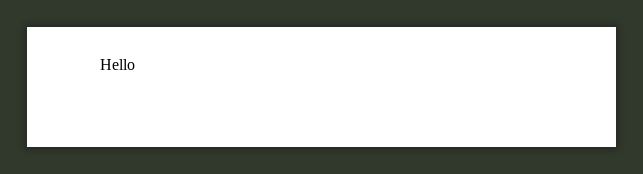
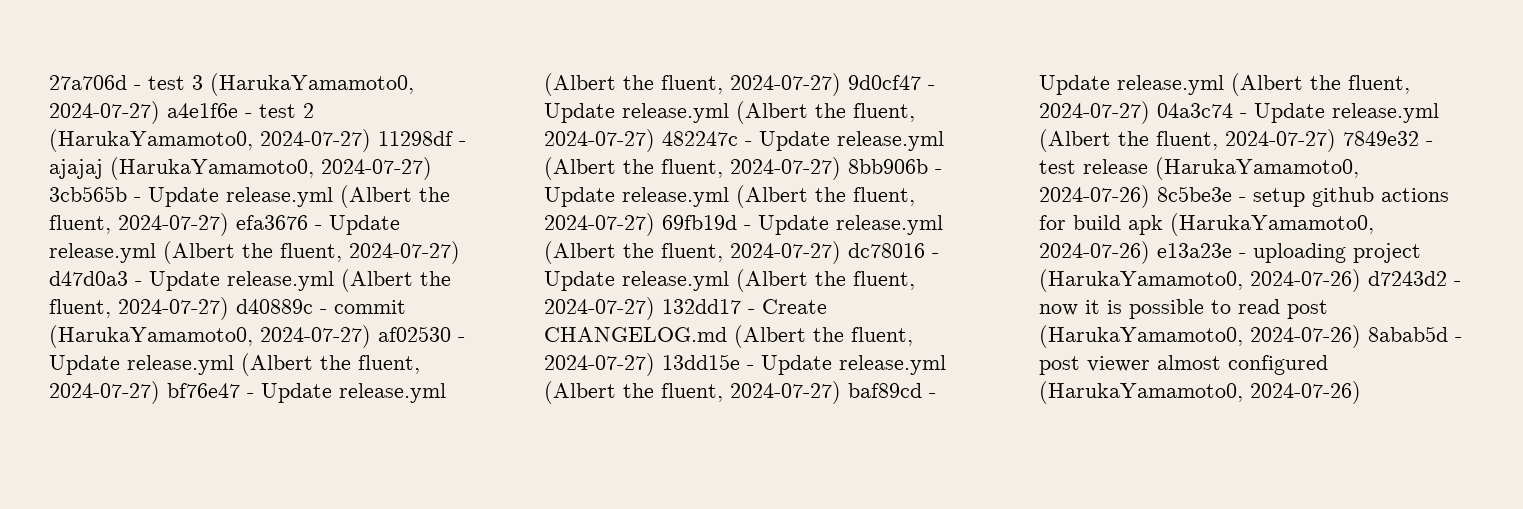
- Hello
+ 27a706d - test 3 (HarukaYamamoto0, 2024-07-27) a4e1f6e - test 2 (HarukaYamamoto0, 2024-07-27) 11298df - ajajaj (HarukaYamamoto0, 2024-07-27) 3cb565b - Update release.yml (Albert the fluent, 2024-07-27) efa3676 - Update release.yml (Albert the fluent, 2024-07-27) d47d0a3 - Update release.yml (Albert the fluent, 2024-07-27) d40889c - commit (HarukaYamamoto0, 2024-07-27) af02530 - Update release.yml (Albert the fluent, 2024-07-27) bf76e47 - Update release.yml (Albert the fluent, 2024-07-27) 9d0cf47 - Update release.yml (Albert the fluent, 2024-07-27) 482247c - Update release.yml (Albert the fluent, 2024-07-27) 8bb906b - Update release.yml (Albert the fluent, 2024-07-27) 69fb19d - Update release.yml (Albert the fluent, 2024-07-27) dc78016 - Update release.yml (Albert the fluent, 2024-07-27) 132dd17 - Create CHANGELOG.md (Albert the fluent, 2024-07-27) 13dd15e - Update release.yml (Albert the fluent, 2024-07-27) baf89cd - Update release.yml (Albert the fluent, 2024-07-27) 04a3c74 - Update release.yml (Albert the fluent, 2024-07-27) 7849e32 - test release (HarukaYamamoto0, 2024-07-26) 8c5be3e - setup github actions for build apk (HarukaYamamoto0, 2024-07-26) e13a23e - uploading project (HarukaYamamoto0, 2024-07-26) d7243d2 - now it is possible to read post (HarukaYamamoto0, 2024-07-26) 8abab5d - post viewer almost configured (HarukaYamamoto0, 2024-07-26)

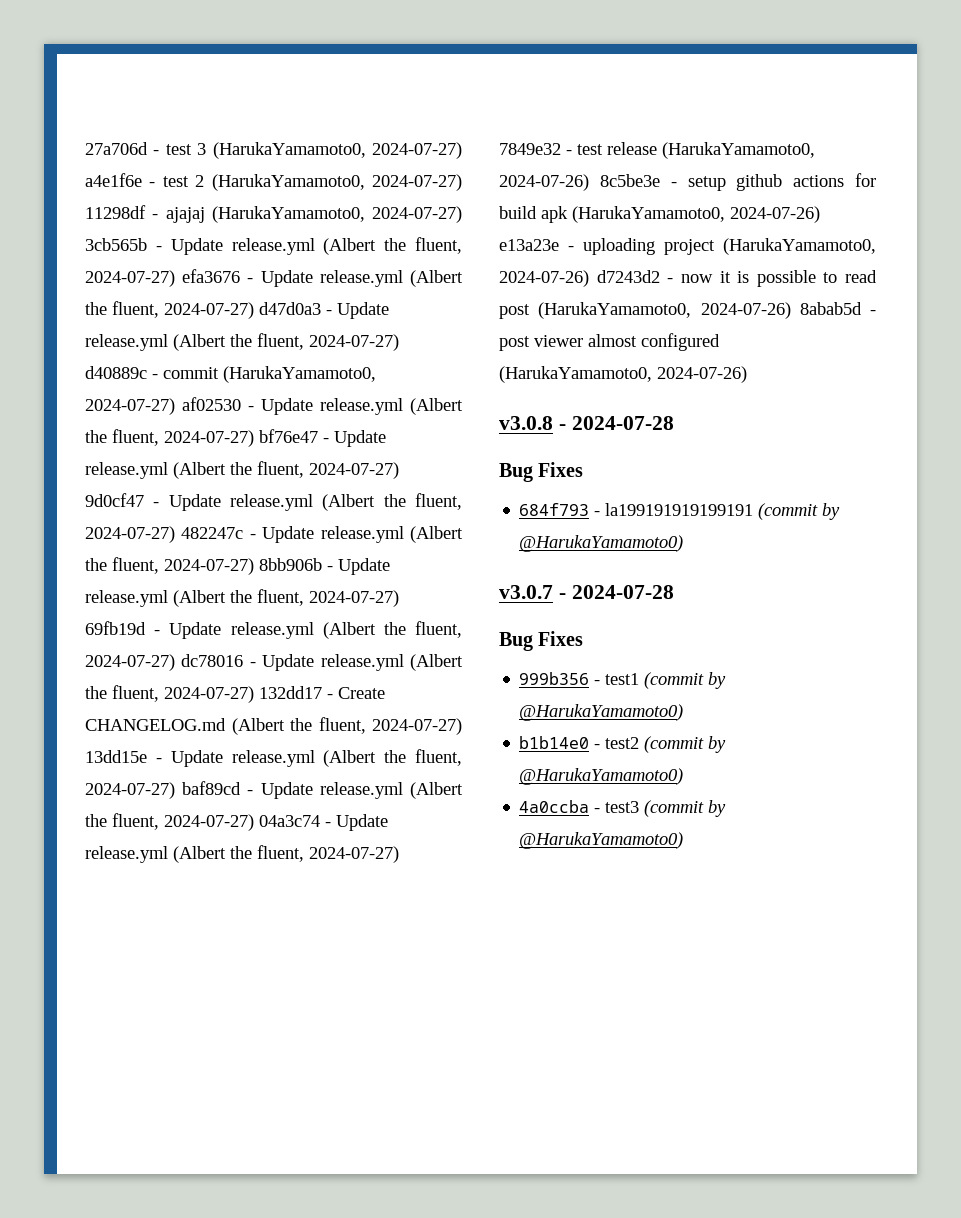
+ v3.0.8 - 2024-07-28
+ Bug Fixes
+ 684f793 - la199191919199191 (commit by @HarukaYamamoto0)
+ v3.0.7 - 2024-07-28
+ Bug Fixes
+ 999b356 - test1 (commit by @HarukaYamamoto0)
+ b1b14e0 - test2 (commit by @HarukaYamamoto0)
+ 4a0ccba - test3 (commit by @HarukaYamamoto0)

